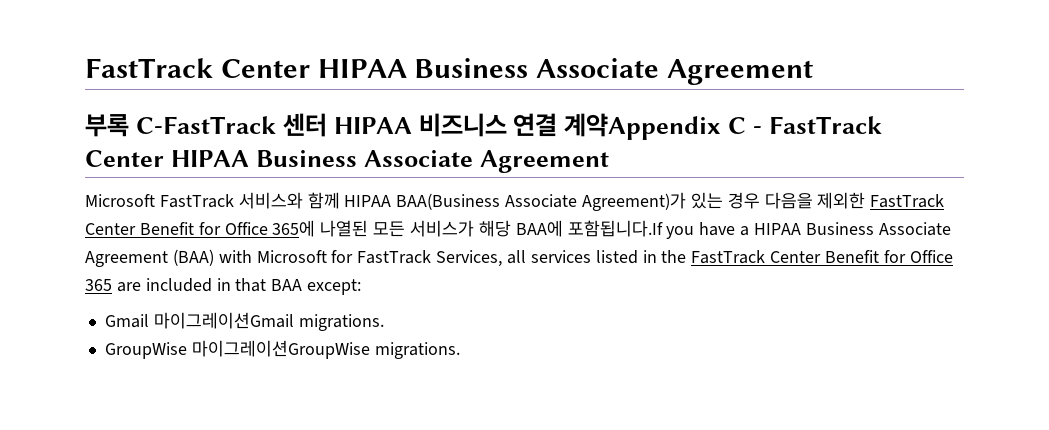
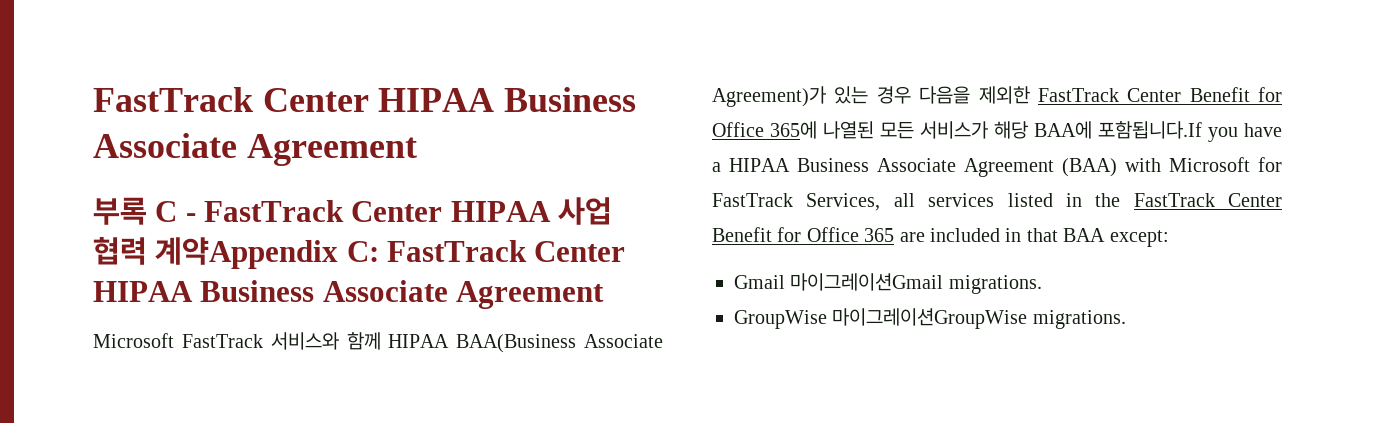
- 부록 C-FastTrack 센터 HIPAA 비즈니스 연결 계약Appendix C - FastTrack Center HIPAA Business Associate Agreement
+ 부록 C - FastTrack Center HIPAA 사업 협력 계약Appendix C: FastTrack Center HIPAA Business Associate Agreement

